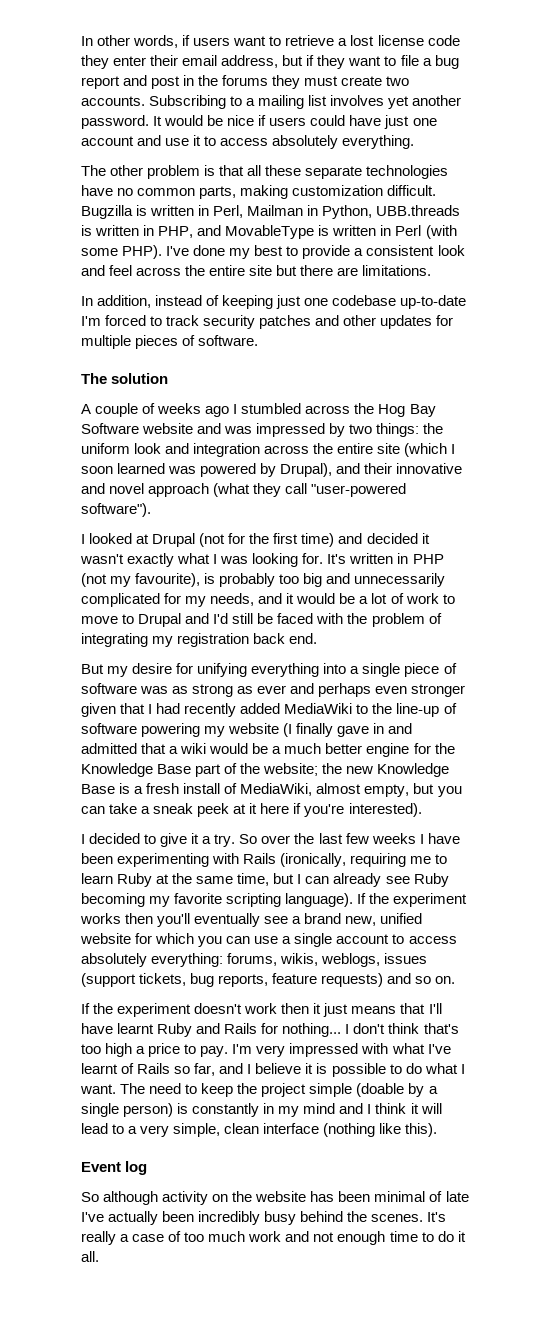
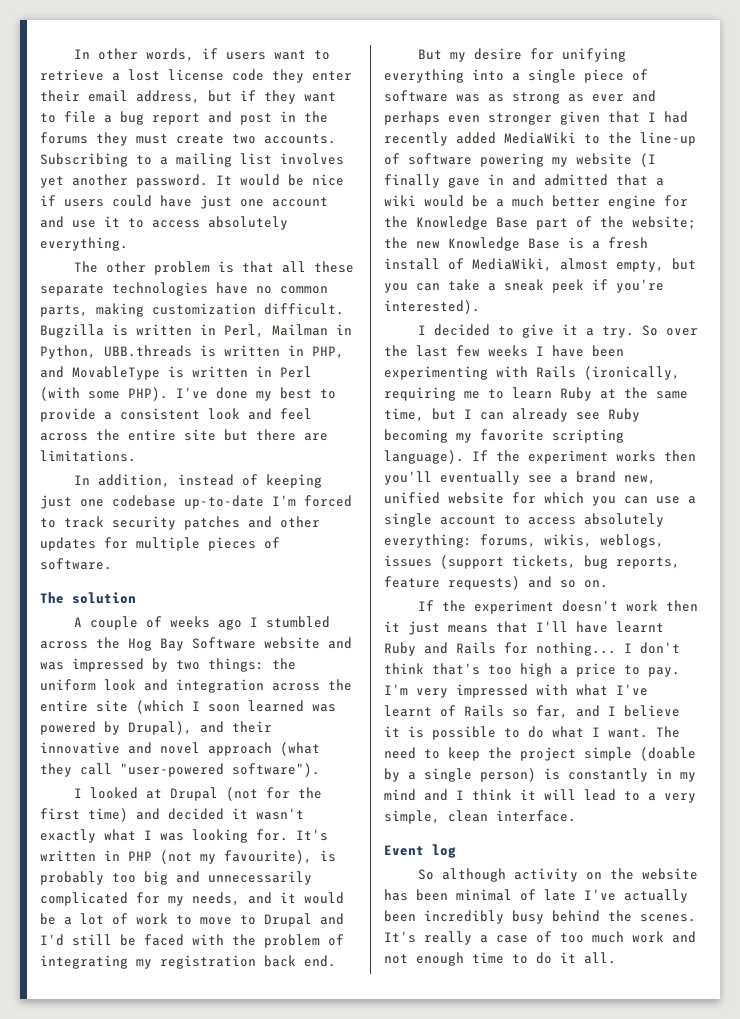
- the new Knowledge Base is a fresh install of MediaWiki, almost empty, but you can take a sneak peek at it here if you're interested).
+ the new Knowledge Base is a fresh install of MediaWiki, almost empty, but you can take a sneak peek if you're interested).
- The need to keep the project simple (doable by a single person) is constantly in my mind and I think it will lead to a very simple, clean interface (nothing like this).
+ The need to keep the project simple (doable by a single person) is constantly in my mind and I think it will lead to a very simple, clean interface.

